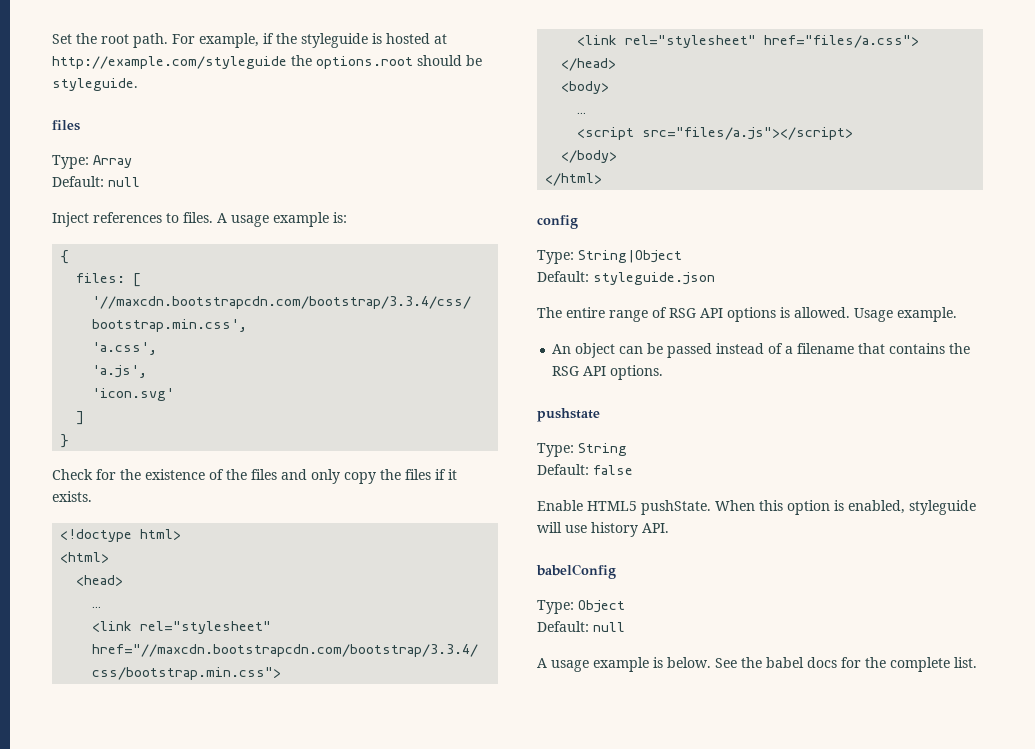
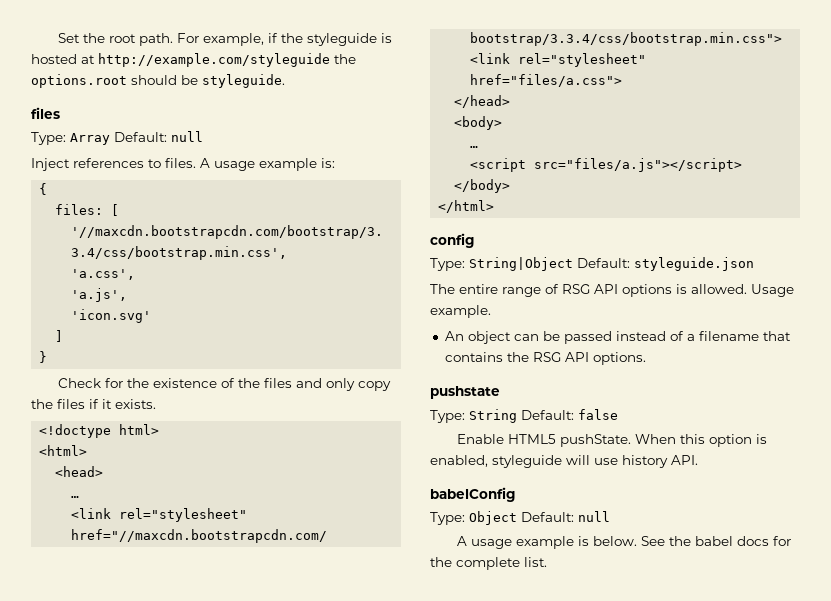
- Type: Array
- Default: null
+ Type: Array Default: null
- Type: String|Object
- Default: styleguide.json
+ Type: String|Object Default: styleguide.json
- Type: String
- Default: false
+ Type: String Default: false
- Type: Object
- Default: null
+ Type: Object Default: null

